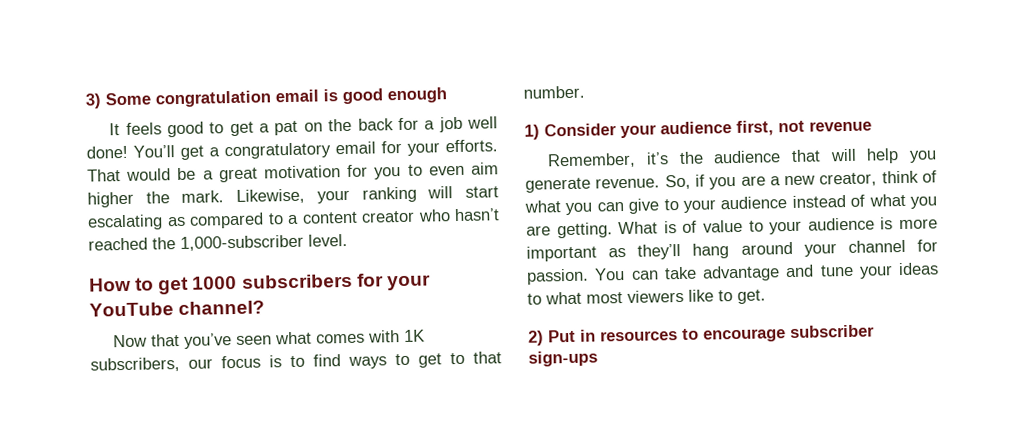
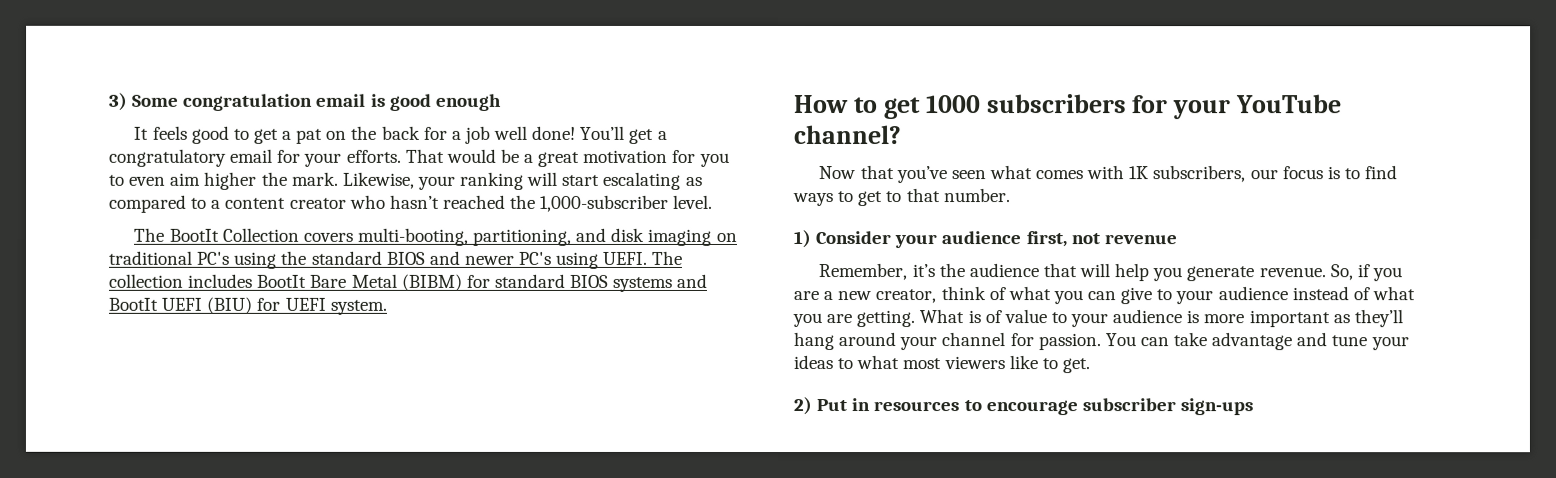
+ The BootIt Collection covers multi-booting, partitioning, and disk imaging on traditional PC's using the standard BIOS and newer PC's using UEFI. The collection includes BootIt Bare Metal (BIBM) for standard BIOS systems and BootIt UEFI (BIU) for UEFI system.

